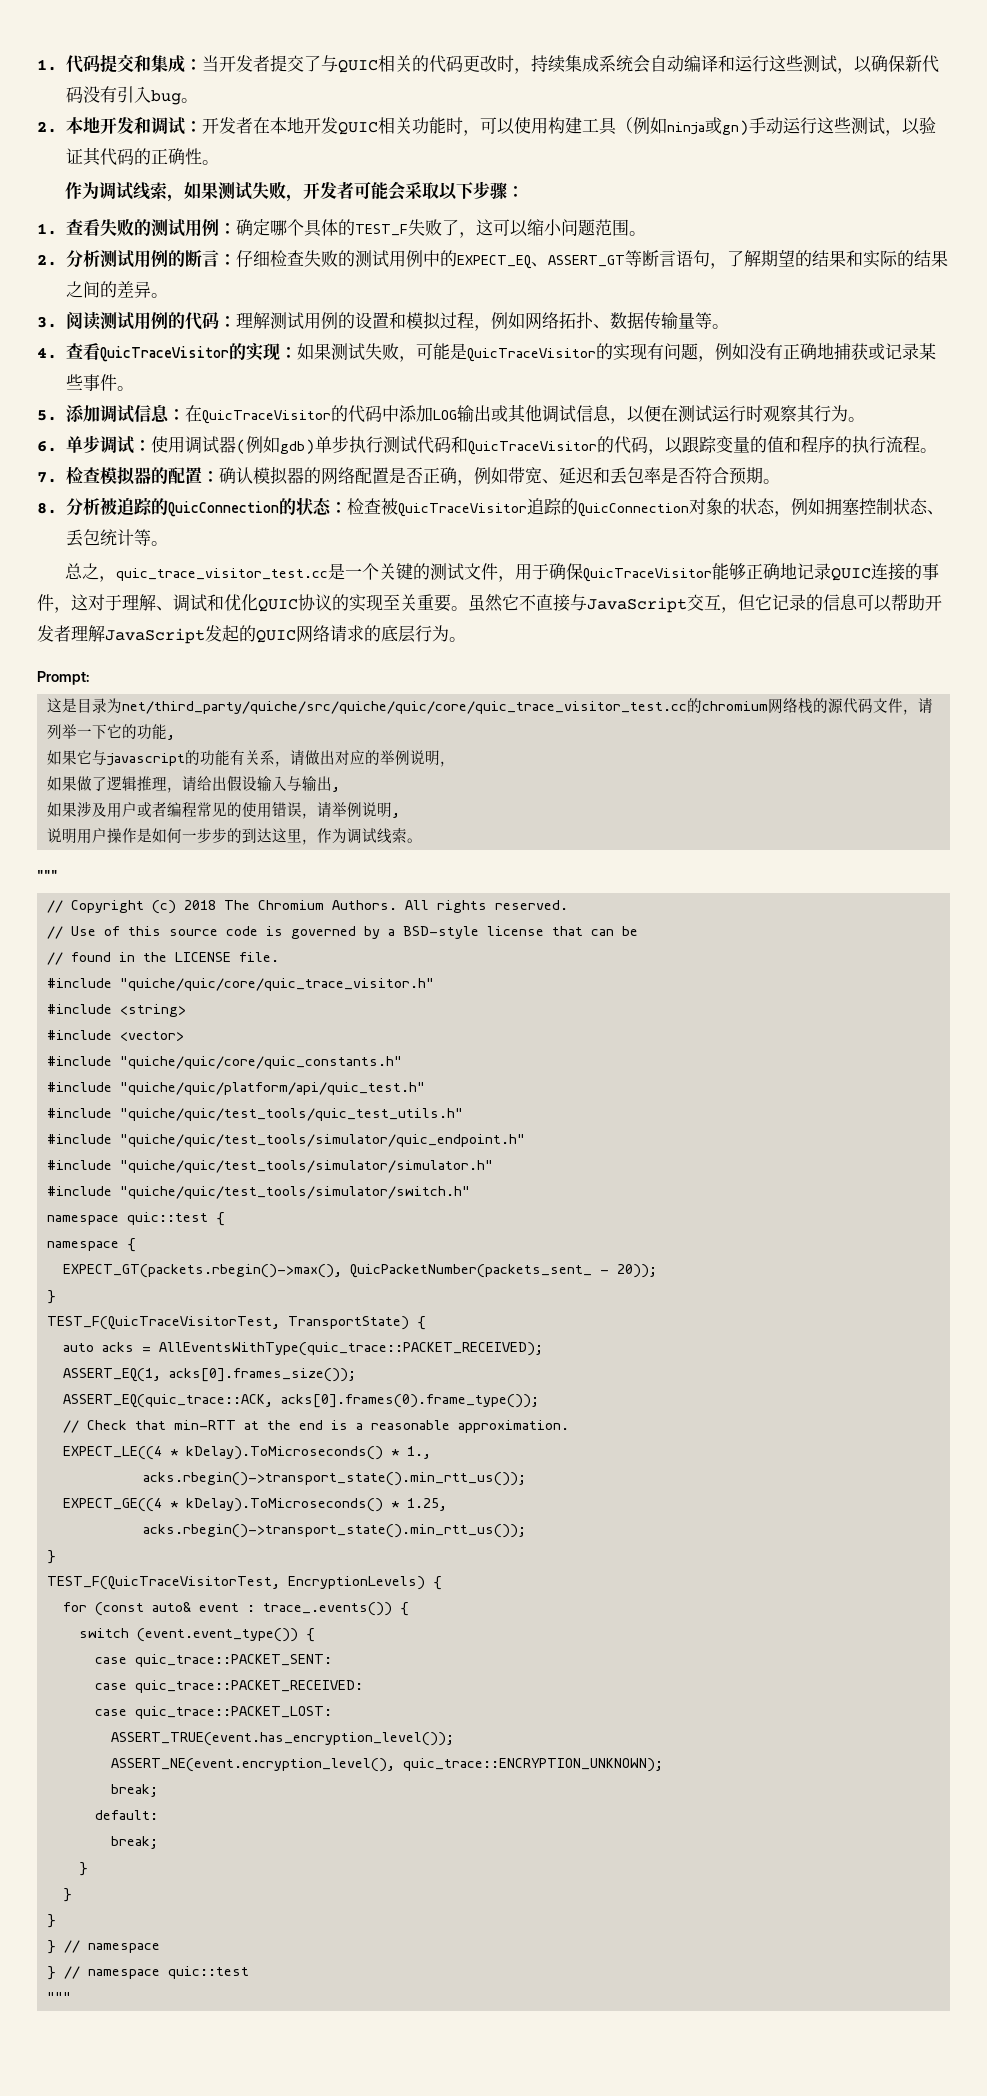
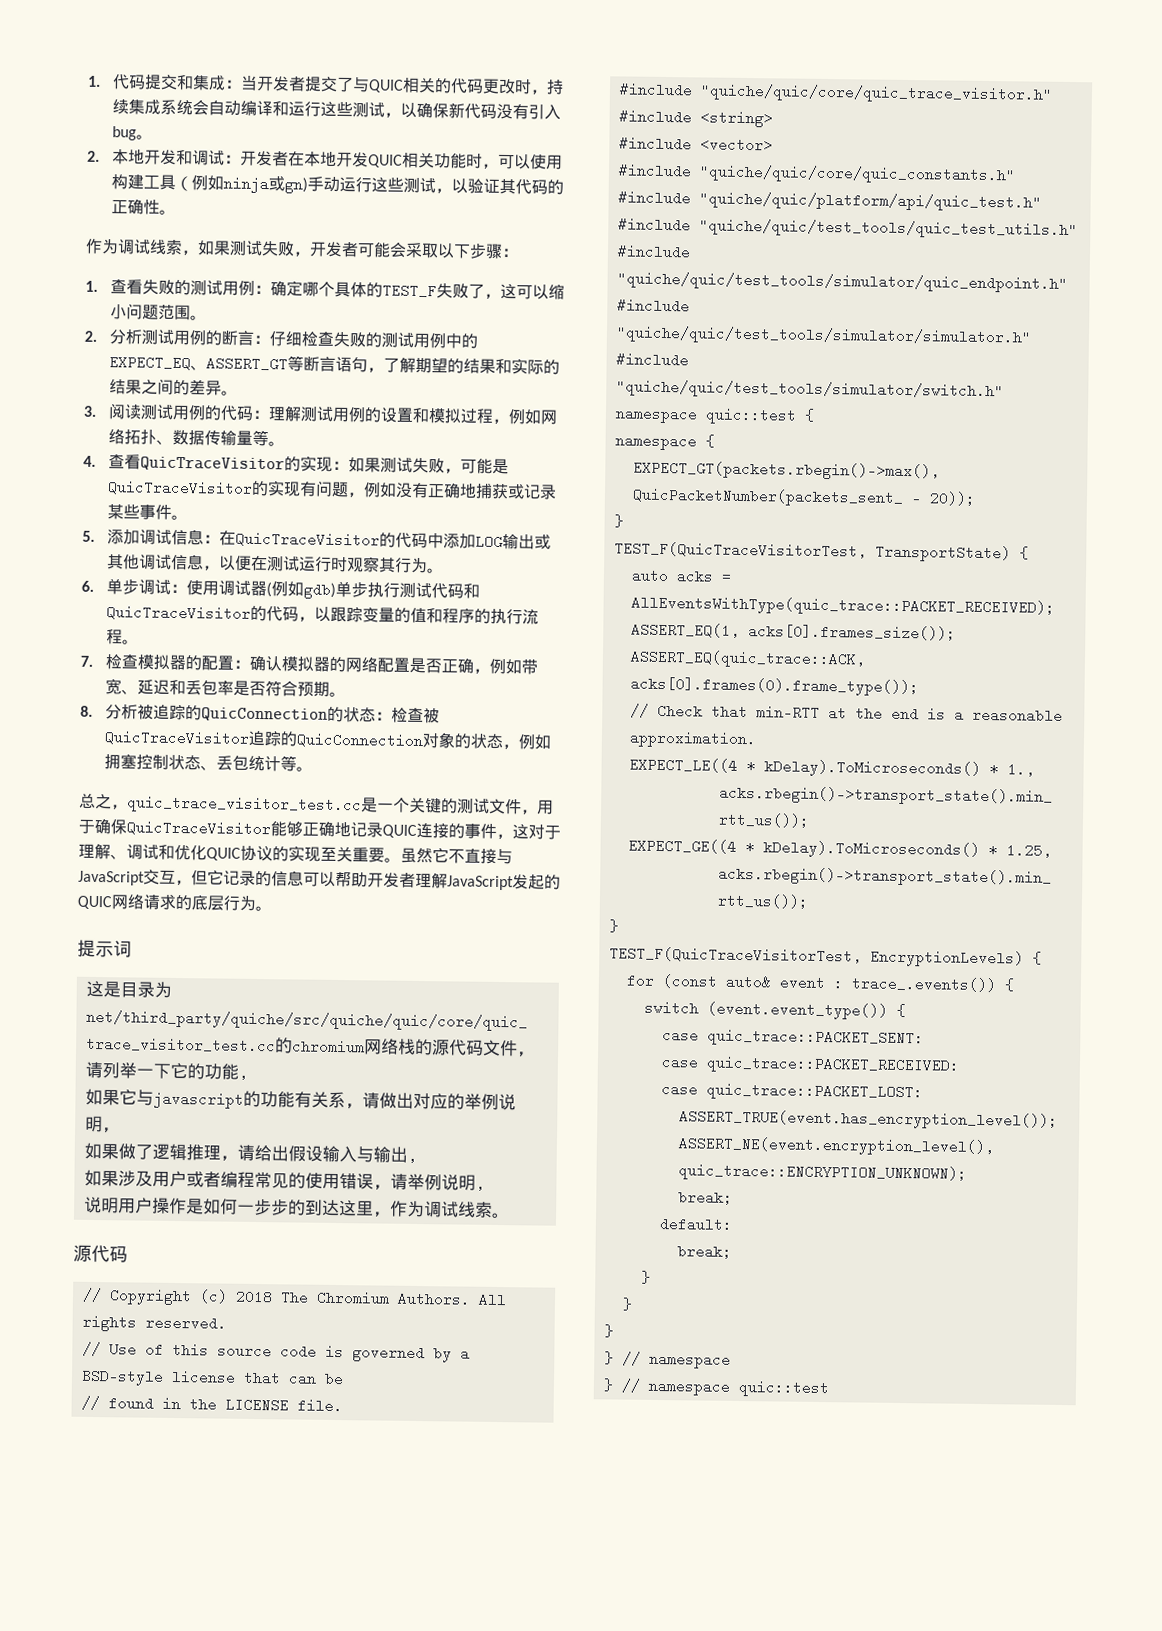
- Prompt:
+ 提示词
  说明用户操作是如何一步步的到达这里，作为调试线索。
- """
+ 源代码
  } // namespace quic::test
- """

